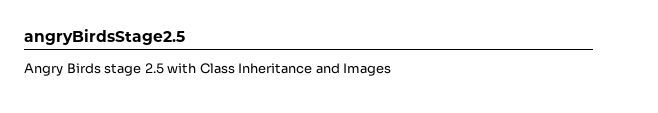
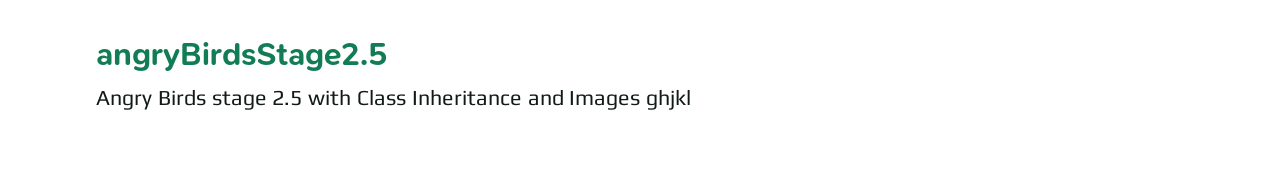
- Angry Birds stage 2.5 with Class Inheritance and Images
+ Angry Birds stage 2.5 with Class Inheritance and Images ghjkl

